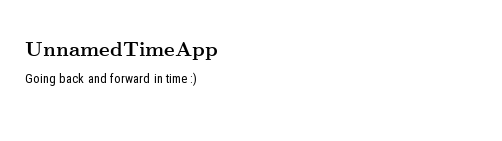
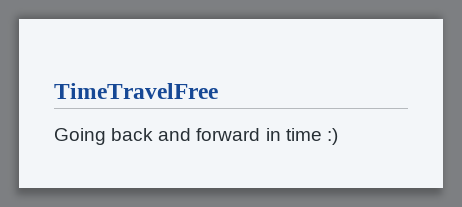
- UnnamedTimeApp
+ TimeTravelFree

